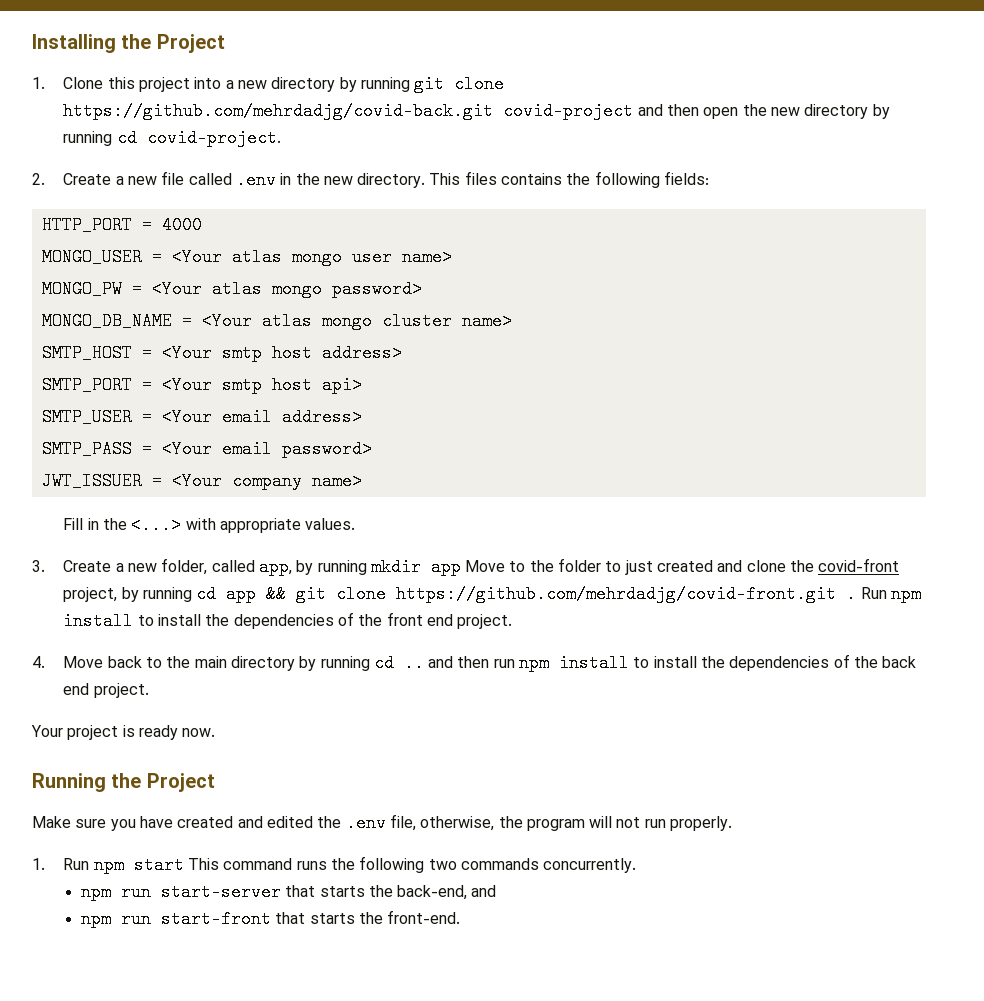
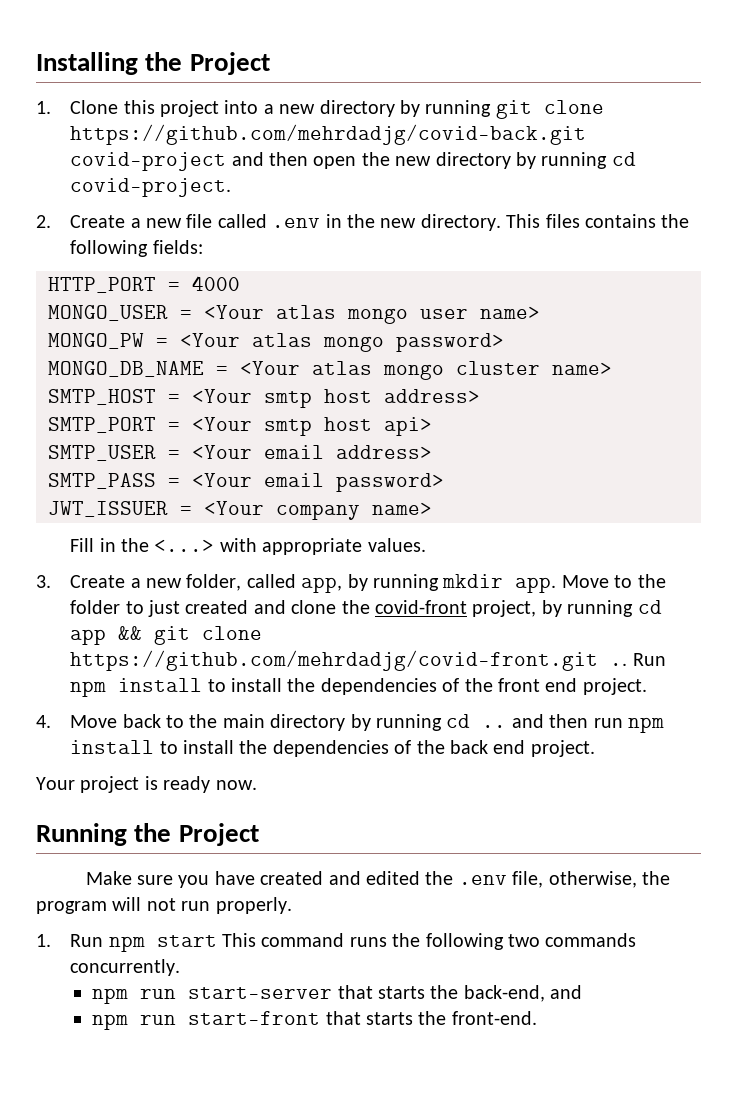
- 3. Create a new folder, called app, by running mkdir app Move to the folder to just created and clone the covid-front project, by running cd app && git clone https://github.com/mehrdadjg/covid-front.git .
+ 3. Create a new folder, called app, by running mkdir app. Move to the folder to just created and clone the covid-front project, by running cd app && git clone https://github.com/mehrdadjg/covid-front.git ..

